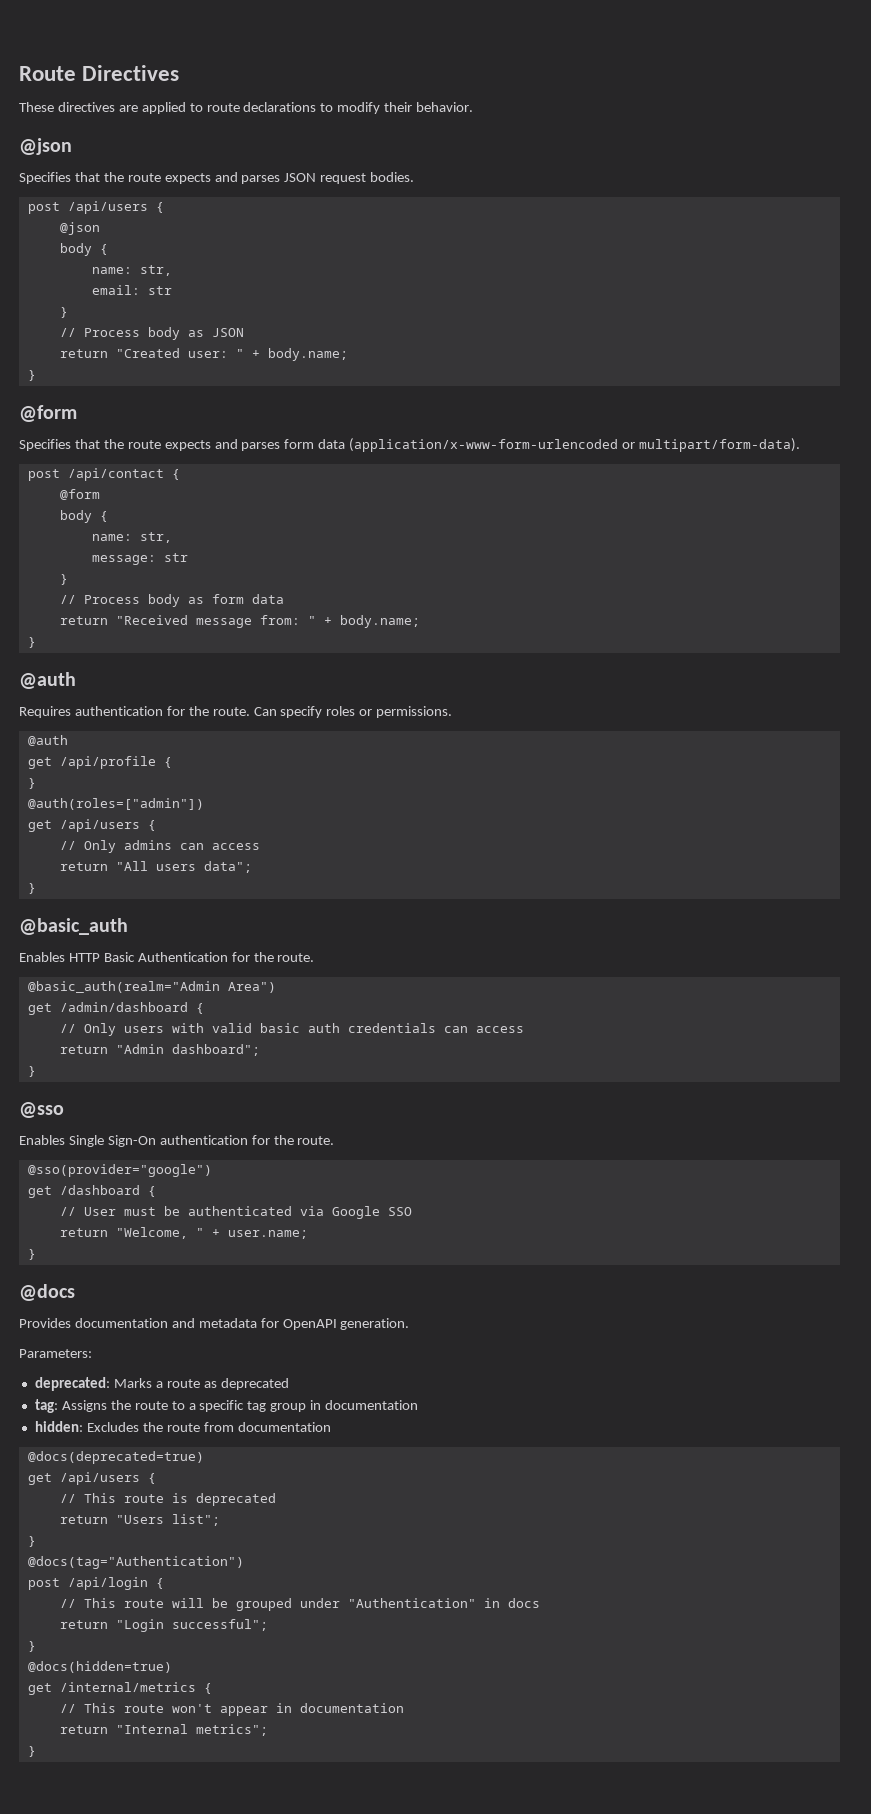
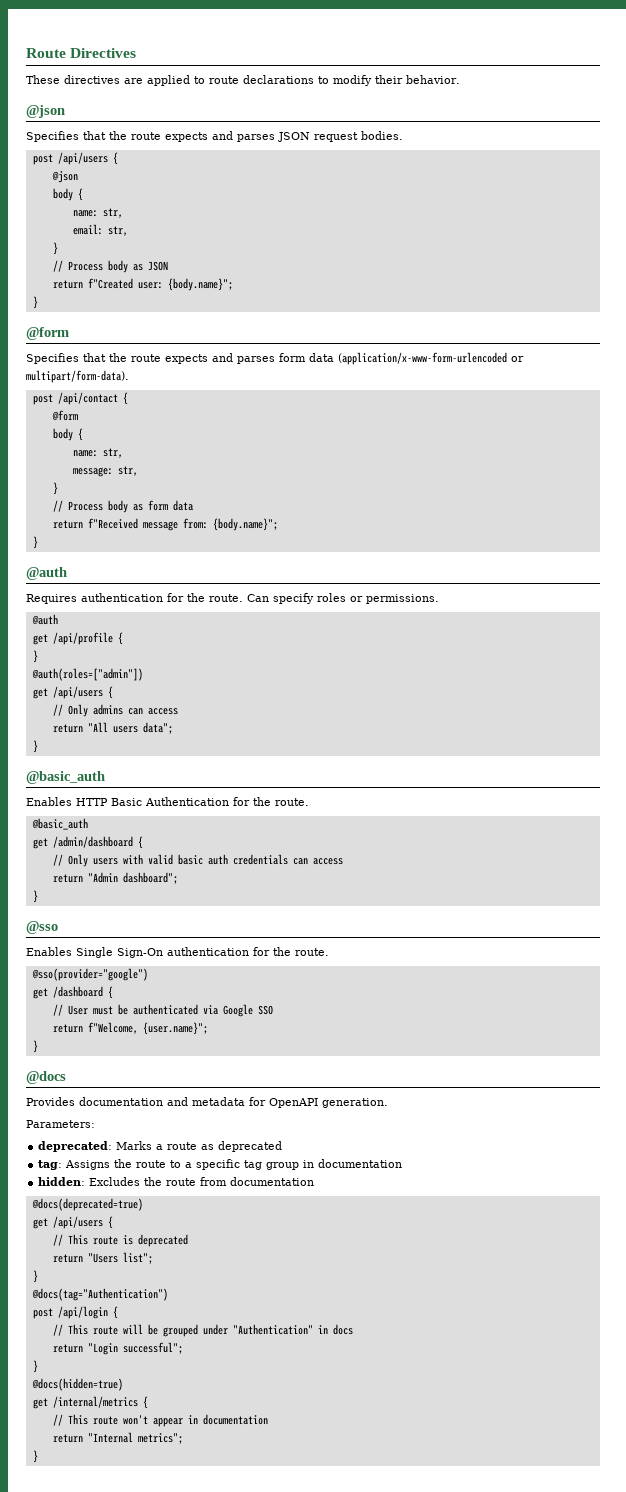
- email: str
+ email: str,
- return "Created user: " + body.name;
+ return f"Created user: {body.name}";
- message: str
+ message: str,
- return "Received message from: " + body.name;
+ return f"Received message from: {body.name}";
  Enables HTTP Basic Authentication for the route.
- @basic_auth(realm="Admin Area")
+ @basic_auth
- return "Welcome, " + user.name;
+ return f"Welcome, {user.name}";

